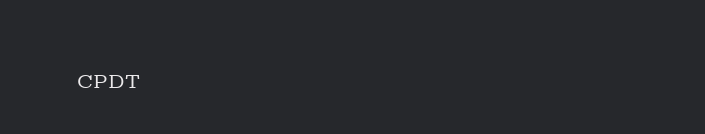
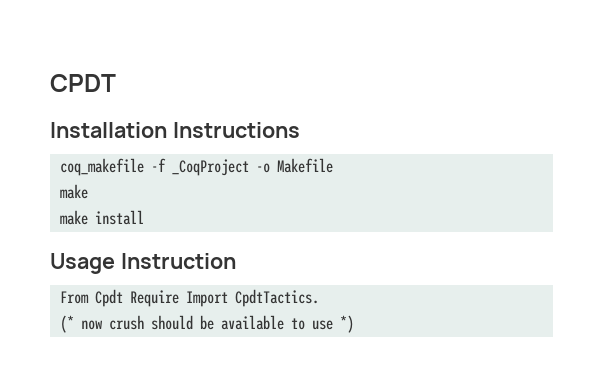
+ Installation Instructions
+ coq_makefile -f _CoqProject -o Makefile
+ make
+ make install
+ Usage Instruction
+ From Cpdt Require Import CpdtTactics.
+ (* now crush should be available to use *)

